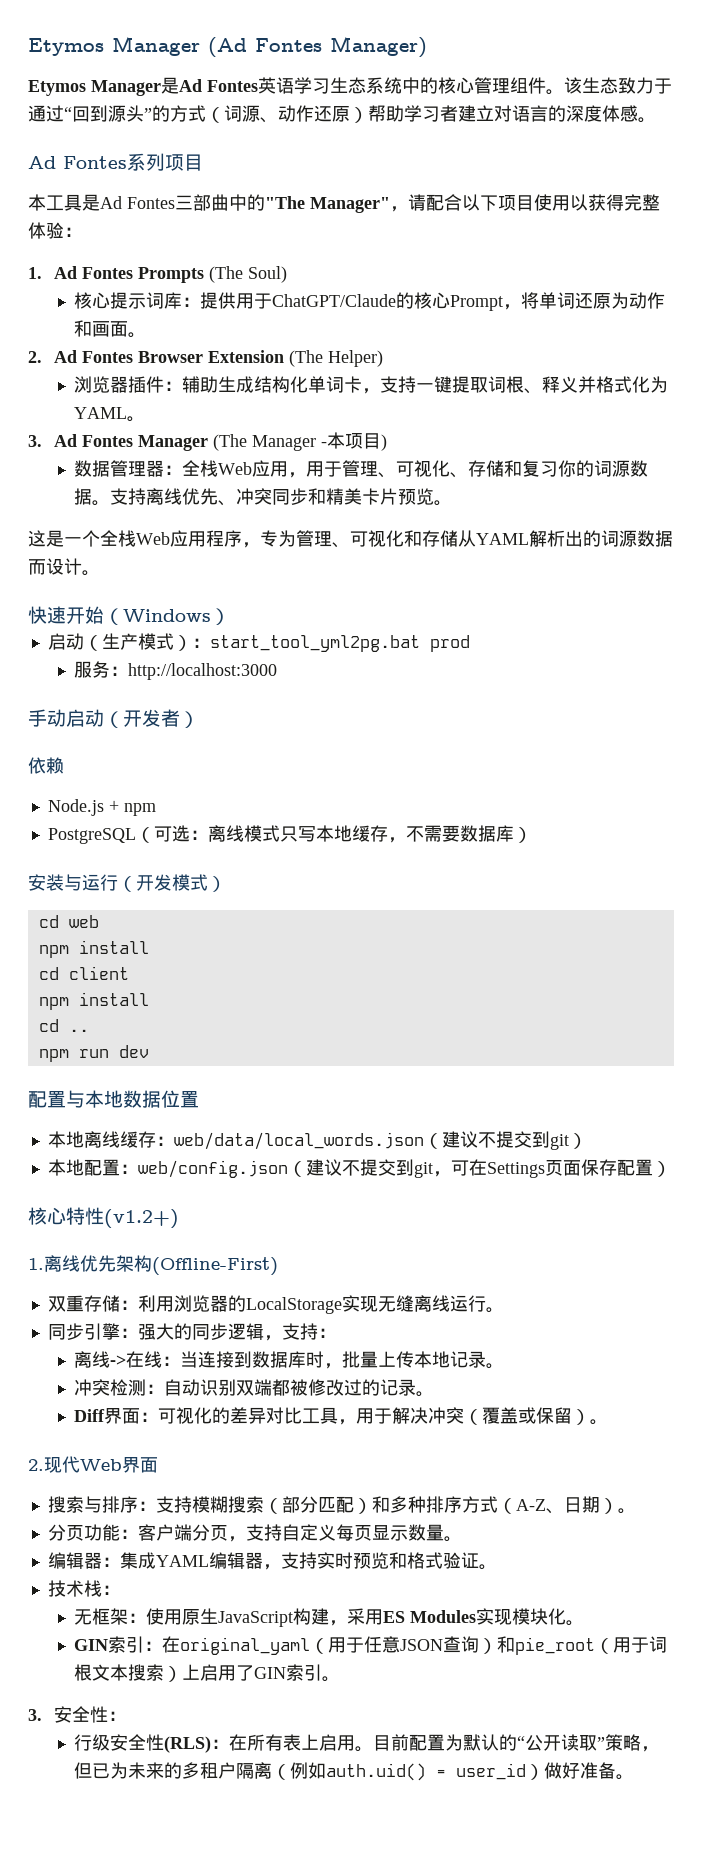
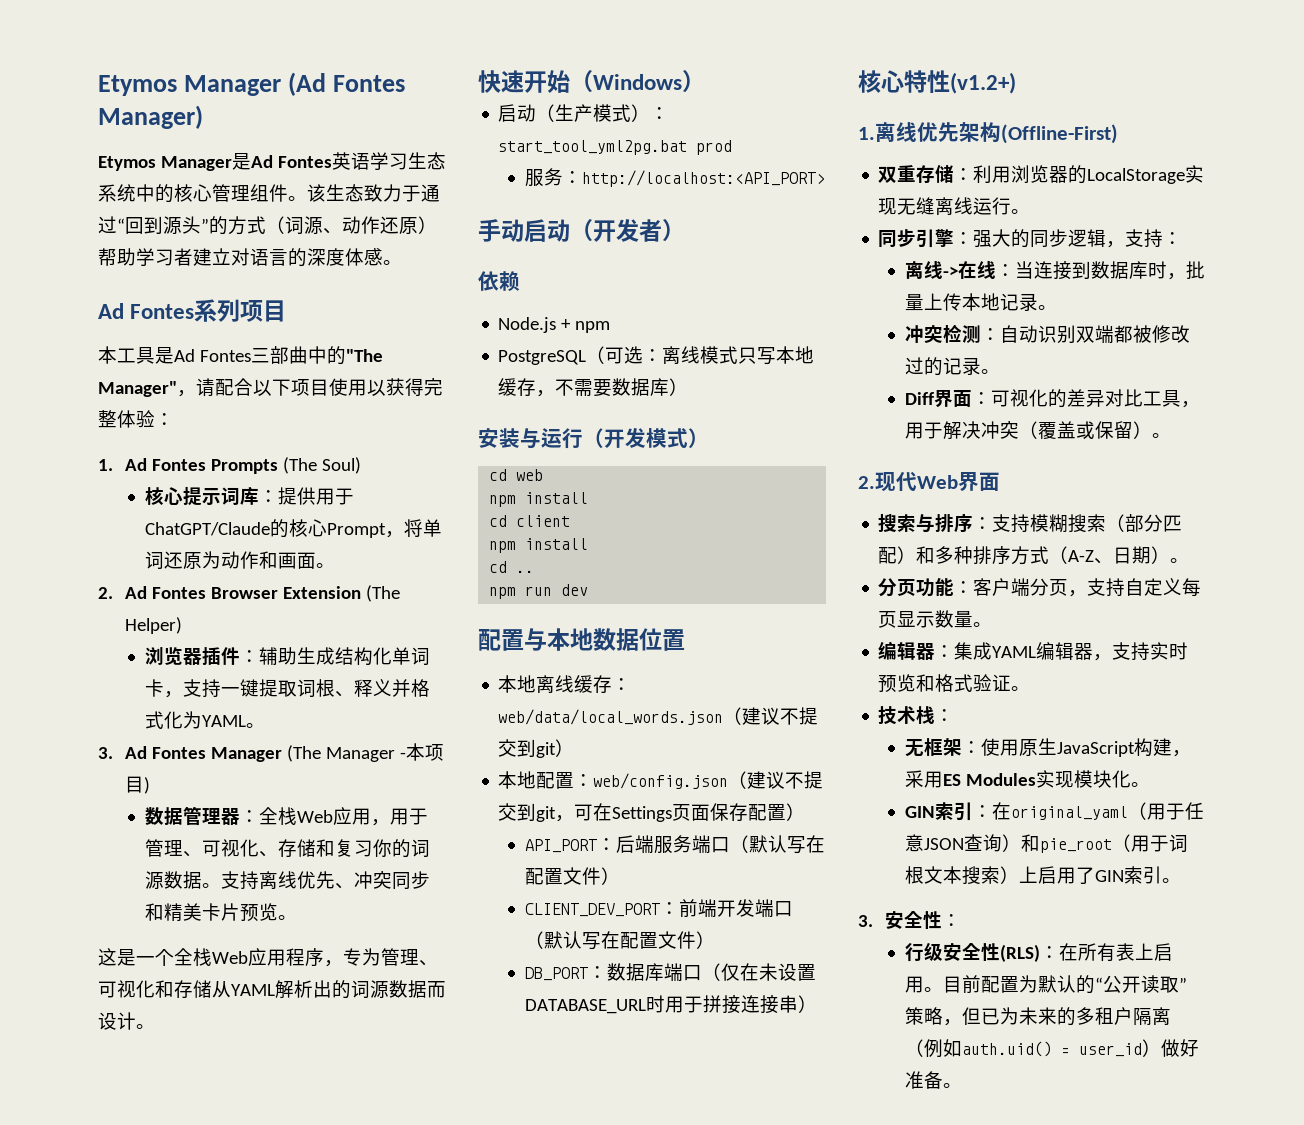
- 服务：http://localhost:3000
+ 服务：http://localhost:<API_PORT>
+ API_PORT：后端服务端口（默认写在配置文件）
+ CLIENT_DEV_PORT：前端开发端口（默认写在配置文件）
+ DB_PORT：数据库端口（仅在未设置DATABASE_URL时用于拼接连接串）

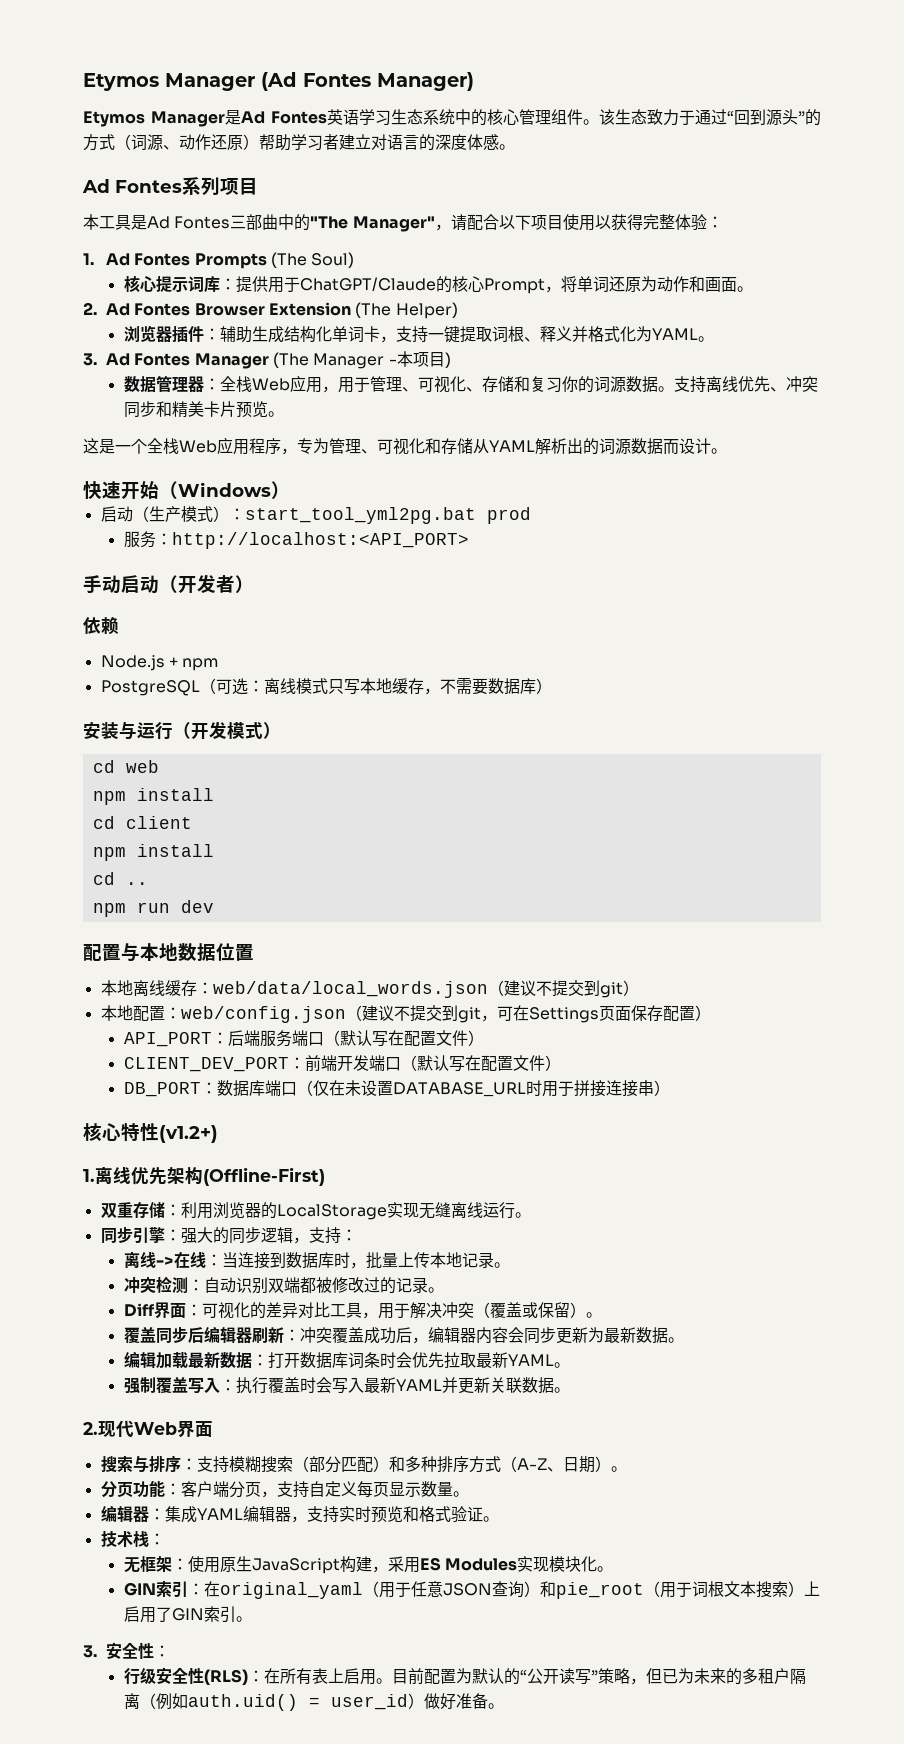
+ 覆盖同步后编辑器刷新：冲突覆盖成功后，编辑器内容会同步更新为最新数据。
+ 编辑加载最新数据：打开数据库词条时会优先拉取最新YAML。
+ 强制覆盖写入：执行覆盖时会写入最新YAML并更新关联数据。
- 目前配置为默认的“公开读取”策略，但已为未来的多租户隔离（例如auth.uid() = user_id）做好准备。
+ 目前配置为默认的“公开读写”策略，但已为未来的多租户隔离（例如auth.uid() = user_id）做好准备。

